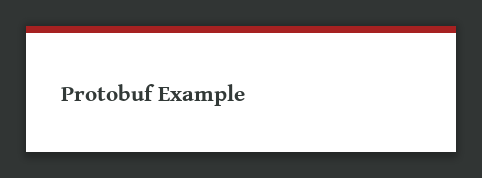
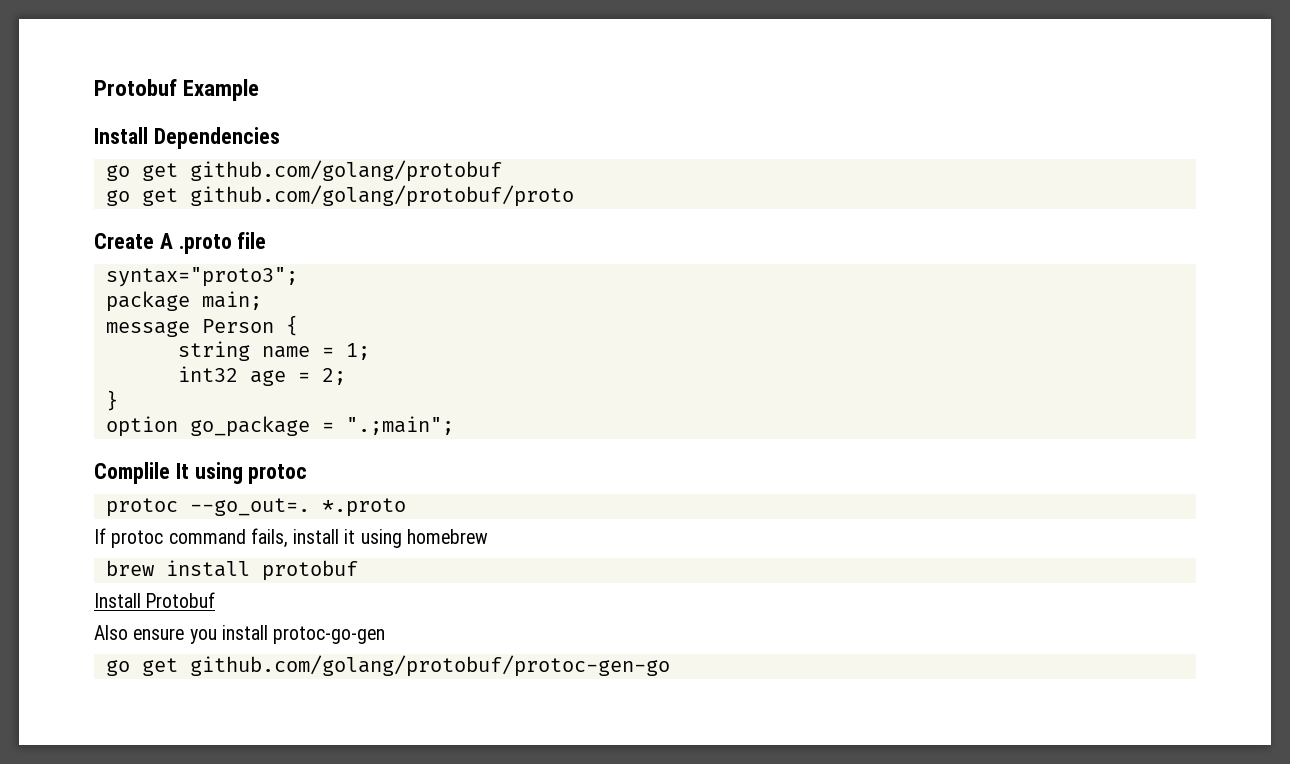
+ Install Dependencies
+ go get github.com/golang/protobuf
+ go get github.com/golang/protobuf/proto
+ Create A .proto file
+ syntax="proto3";
+ package main;
+ message Person {
+ string name = 1;
+ int32 age = 2;
+ }
+ option go_package = ".;main";
+ Complile It using protoc
+ protoc --go_out=. *.proto
+ If protoc command fails, install it using homebrew
+ brew install protobuf
+ Install Protobuf
+ Also ensure you install protoc-go-gen
+ go get github.com/golang/protobuf/protoc-gen-go

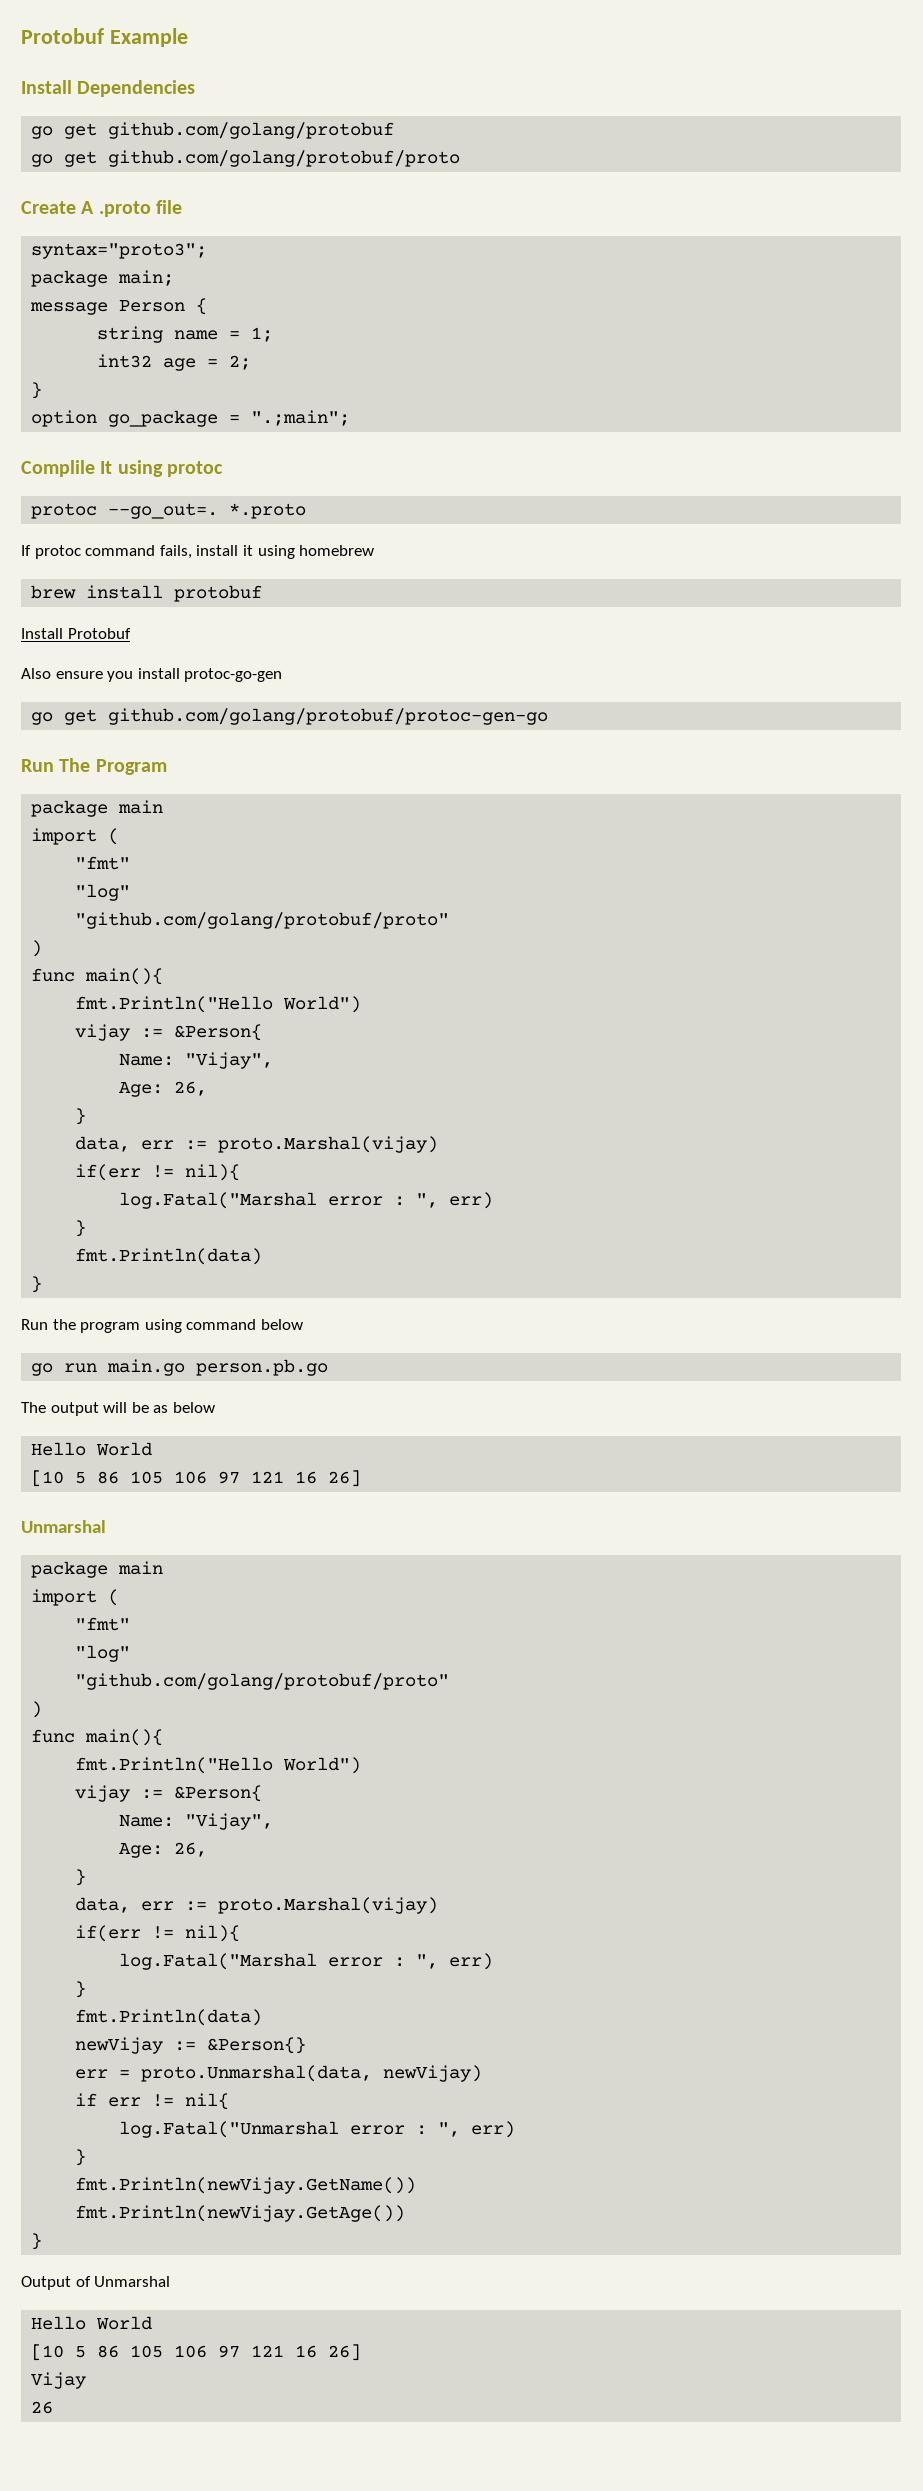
+ Run The Program
+ package main
+ import (
+ "fmt"
+ "log"
+ "github.com/golang/protobuf/proto"
+ )
+ func main(){
+ fmt.Println("Hello World")
+ vijay := &Person{
+ Name: "Vijay",
+ Age: 26,
+ }
+ data, err := proto.Marshal(vijay)
+ if(err != nil){
+ log.Fatal("Marshal error : ", err)
+ }
+ fmt.Println(data)
+ }
+ Run the program using command below
+ go run main.go person.pb.go
+ The output will be as below
+ Hello World
+ [10 5 86 105 106 97 121 16 26]
+ Unmarshal
+ package main
+ import (
+ "fmt"
+ "log"
+ "github.com/golang/protobuf/proto"
+ )
+ func main(){
+ fmt.Println("Hello World")
+ vijay := &Person{
+ Name: "Vijay",
+ Age: 26,
+ }
+ data, err := proto.Marshal(vijay)
+ if(err != nil){
+ log.Fatal("Marshal error : ", err)
+ }
+ fmt.Println(data)
+ newVijay := &Person{}
+ err = proto.Unmarshal(data, newVijay)
+ if err != nil{
+ log.Fatal("Unmarshal error : ", err)
+ }
+ fmt.Println(newVijay.GetName())
+ fmt.Println(newVijay.GetAge())
+ }
+ Output of Unmarshal
+ Hello World
+ [10 5 86 105 106 97 121 16 26]
+ Vijay
+ 26

